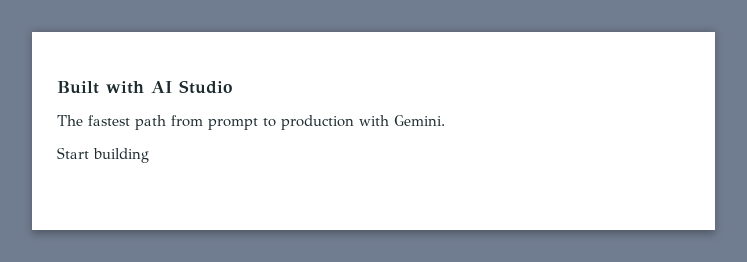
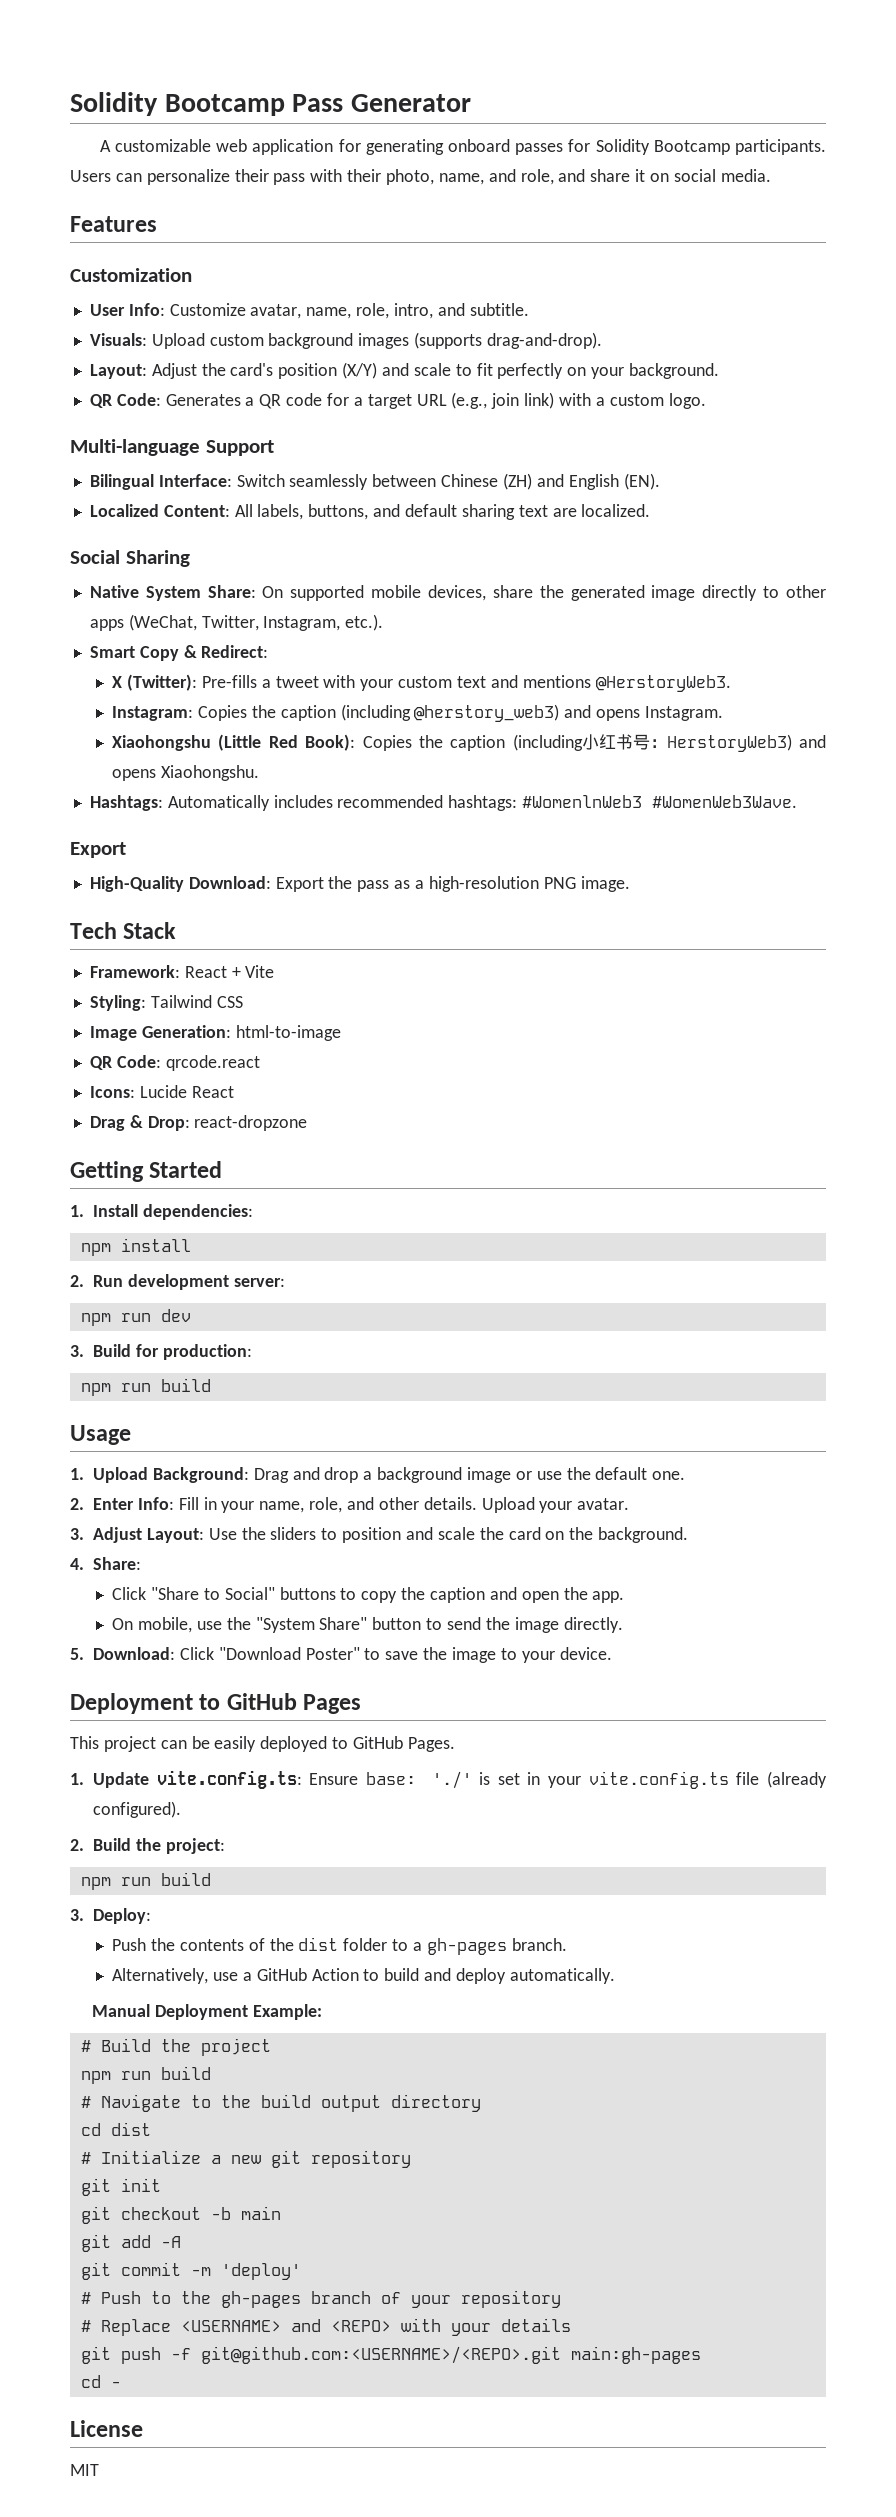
- Built with AI Studio
- The fastest path from prompt to production with Gemini.
- Start building
+ Solidity Bootcamp Pass Generator
+ A customizable web application for generating onboard passes for Solidity Bootcamp participants. Users can personalize their pass with their photo, name, and role, and share it on social media.
+ Features
+ Customization
+ User Info: Customize avatar, name, role, intro, and subtitle.
+ Visuals: Upload custom background images (supports drag-and-drop).
+ Layout: Adjust the card's position (X/Y) and scale to fit perfectly on your background.
+ QR Code: Generates a QR code for a target URL (e.g., join link) with a custom logo.
+ Multi-language Support
+ Bilingual Interface: Switch seamlessly between Chinese (ZH) and English (EN).
+ Localized Content: All labels, buttons, and default sharing text are localized.
+ Social Sharing
+ Native System Share: On supported mobile devices, share the generated image directly to other apps (WeChat, Twitter, Instagram, etc.).
+ Smart Copy & Redirect:
+ X (Twitter): Pre-fills a tweet with your custom text and mentions @HerstoryWeb3.
+ Instagram: Copies the caption (including @herstory_web3) and opens Instagram.
+ Xiaohongshu (Little Red Book): Copies the caption (including小红书号：HerstoryWeb3) and opens Xiaohongshu.
+ Hashtags: Automatically includes recommended hashtags: #WomenlnWeb3 #WomenWeb3Wave.
+ Export
+ High-Quality Download: Export the pass as a high-resolution PNG image.
+ Tech Stack
+ Framework: React + Vite
+ Styling: Tailwind CSS
+ Image Generation: html-to-image
+ QR Code: qrcode.react
+ Icons: Lucide React
+ Drag & Drop: react-dropzone
+ Getting Started
+ 1. Install dependencies:
+ npm install
+ 2. Run development server:
+ npm run dev
+ 3. Build for production:
+ npm run build
+ Usage
+ 1. Upload Background: Drag and drop a background image or use the default one.
+ 2. Enter Info: Fill in your name, role, and other details. Upload your avatar.
+ 3. Adjust Layout: Use the sliders to position and scale the card on the background.
+ 4. Share:
+ Click "Share to Social" buttons to copy the caption and open the app.
+ On mobile, use the "System Share" button to send the image directly.
+ 5. Download: Click "Download Poster" to save the image to your device.
+ Deployment to GitHub Pages
+ This project can be easily deployed to GitHub Pages.
+ 1. Update vite.config.ts: Ensure base: './' is set in your vite.config.ts file (already configured).
+ 2. Build the project:
+ npm run build
+ 3. Deploy:
+ Push the contents of the dist folder to a gh-pages branch.
+ Alternatively, use a GitHub Action to build and deploy automatically.
+ Manual Deployment Example:
+ # Build the project
+ npm run build
+ # Navigate to the build output directory
+ cd dist
+ # Initialize a new git repository
+ git init
+ git checkout -b main
+ git add -A
+ git commit -m 'deploy'
+ # Push to the gh-pages branch of your repository
+ # Replace <USERNAME> and <REPO> with your details
+ git push -f git@github.com:<USERNAME>/<REPO>.git main:gh-pages
+ cd -
+ License
+ MIT

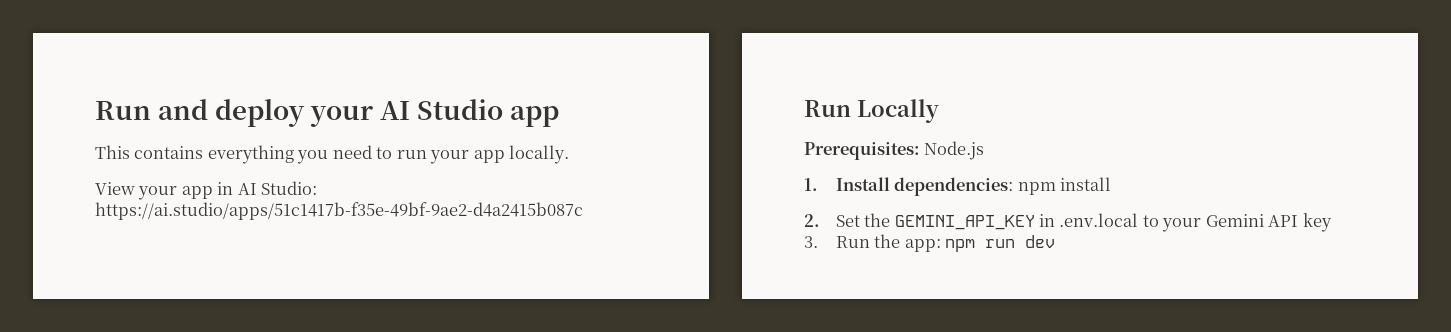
- Solidity Bootcamp Pass Generator
- A customizable web application for generating onboard passes for Solidity Bootcamp participants. Users can personalize their pass with their photo, name, and role, and share it on social media.
- Features
- Customization
- User Info: Customize avatar, name, role, intro, and subtitle.
- Visuals: Upload custom background images (supports drag-and-drop).
- Layout: Adjust the card's position (X/Y) and scale to fit perfectly on your background.
- QR Code: Generates a QR code for a target URL (e.g., join link) with a custom logo.
- Multi-language Support
- Bilingual Interface: Switch seamlessly between Chinese (ZH) and English (EN).
- Localized Content: All labels, buttons, and default sharing text are localized.
- Social Sharing
- Native System Share: On supported mobile devices, share the generated image directly to other apps (WeChat, Twitter, Instagram, etc.).
- Smart Copy & Redirect:
- X (Twitter): Pre-fills a tweet with your custom text and mentions @HerstoryWeb3.
- Instagram: Copies the caption (including @herstory_web3) and opens Instagram.
- Xiaohongshu (Little Red Book): Copies the caption (including小红书号：HerstoryWeb3) and opens Xiaohongshu.
- Hashtags: Automatically includes recommended hashtags: #WomenlnWeb3 #WomenWeb3Wave.
- Export
- High-Quality Download: Export the pass as a high-resolution PNG image.
- Tech Stack
- Framework: React + Vite
- Styling: Tailwind CSS
- Image Generation: html-to-image
- QR Code: qrcode.react
- Icons: Lucide React
- Drag & Drop: react-dropzone
- Getting Started
+ Run and deploy your AI Studio app
+ This contains everything you need to run your app locally.
+ View your app in AI Studio: https://ai.studio/apps/51c1417b-f35e-49bf-9ae2-d4a2415b087c
+ Run Locally
+ Prerequisites: Node.js
- 1. Install dependencies:
- npm install
+ 1. Install dependencies: npm install
- 2. Run development server:
- npm run dev
- 3. Build for production:
- npm run build
- Usage
- 1. Upload Background: Drag and drop a background image or use the default one.
- 2. Enter Info: Fill in your name, role, and other details. Upload your avatar.
- 3. Adjust Layout: Use the sliders to position and scale the card on the background.
- 4. Share:
- Click "Share to Social" buttons to copy the caption and open the app.
- On mobile, use the "System Share" button to send the image directly.
- 5. Download: Click "Download Poster" to save the image to your device.
- Deployment to GitHub Pages
- This project can be easily deployed to GitHub Pages.
- 1. Update vite.config.ts: Ensure base: './' is set in your vite.config.ts file (already configured).
- 2. Build the project:
- npm run build
- 3. Deploy:
- Push the contents of the dist folder to a gh-pages branch.
- Alternatively, use a GitHub Action to build and deploy automatically.
- Manual Deployment Example:
- # Build the project
- npm run build
- # Navigate to the build output directory
- cd dist
- # Initialize a new git repository
- git init
- git checkout -b main
- git add -A
- git commit -m 'deploy'
- # Push to the gh-pages branch of your repository
- # Replace <USERNAME> and <REPO> with your details
- git push -f git@github.com:<USERNAME>/<REPO>.git main:gh-pages
- cd -
- License
- MIT
+ 2. Set the GEMINI_API_KEY in .env.local to your Gemini API key
+ 3. Run the app: npm run dev

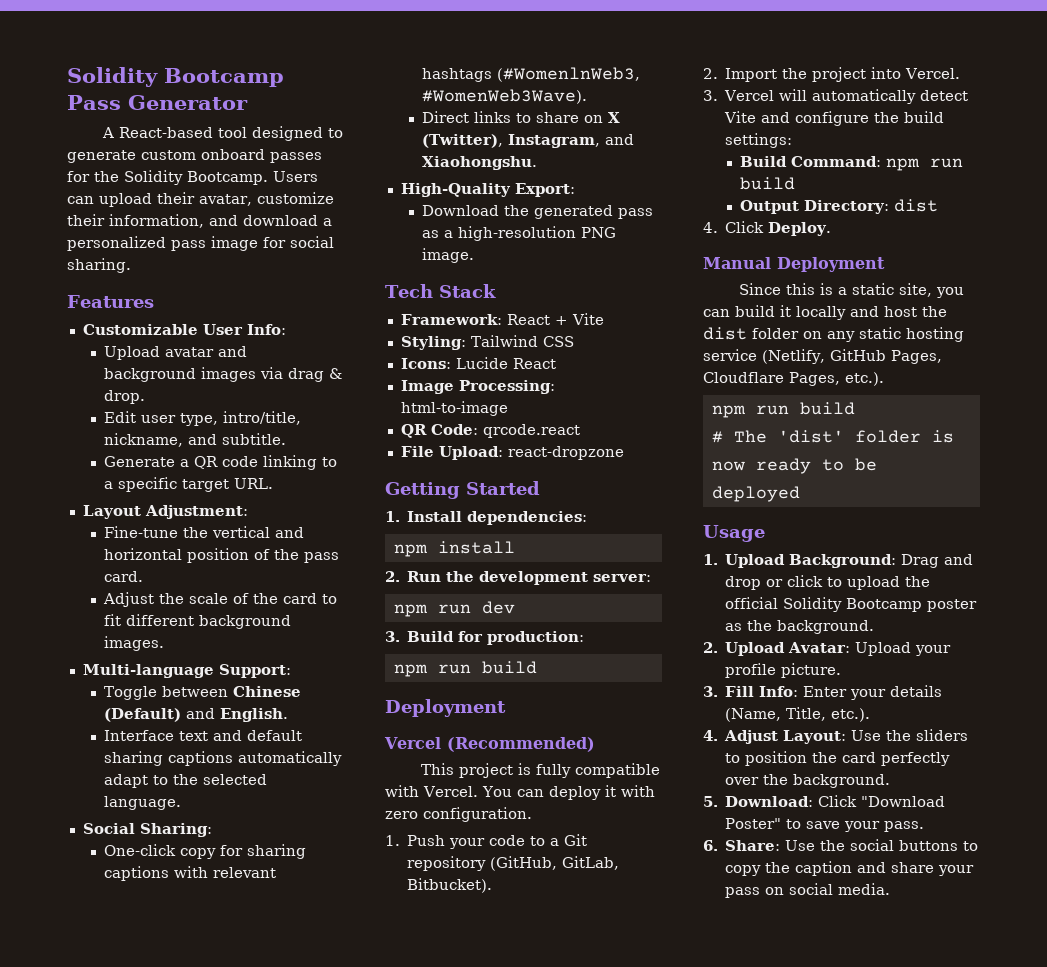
- Run and deploy your AI Studio app
- This contains everything you need to run your app locally.
- View your app in AI Studio: https://ai.studio/apps/51c1417b-f35e-49bf-9ae2-d4a2415b087c
- Run Locally
- Prerequisites: Node.js
+ Solidity Bootcamp Pass Generator
+ A React-based tool designed to generate custom onboard passes for the Solidity Bootcamp. Users can upload their avatar, customize their information, and download a personalized pass image for social sharing.
+ Features
+ Customizable User Info:
+ Upload avatar and background images via drag & drop.
+ Edit user type, intro/title, nickname, and subtitle.
+ Generate a QR code linking to a specific target URL.
+ Layout Adjustment:
+ Fine-tune the vertical and horizontal position of the pass card.
+ Adjust the scale of the card to fit different background images.
+ Multi-language Support:
+ Toggle between Chinese (Default) and English.
+ Interface text and default sharing captions automatically adapt to the selected language.
+ Social Sharing:
+ One-click copy for sharing captions with relevant hashtags (#WomenlnWeb3, #WomenWeb3Wave).
+ Direct links to share on X (Twitter), Instagram, and Xiaohongshu.
+ High-Quality Export:
+ Download the generated pass as a high-resolution PNG image.
+ Tech Stack
+ Framework: React + Vite
+ Styling: Tailwind CSS
+ Icons: Lucide React
+ Image Processing: html-to-image
+ QR Code: qrcode.react
+ File Upload: react-dropzone
+ Getting Started
- 1. Install dependencies: npm install
+ 1. Install dependencies:
+ npm install
- 2. Set the GEMINI_API_KEY in .env.local to your Gemini API key
- 3. Run the app: npm run dev
+ 2. Run the development server:
+ npm run dev
+ 3. Build for production:
+ npm run build
+ Deployment
+ Vercel (Recommended)
+ This project is fully compatible with Vercel. You can deploy it with zero configuration.
+ 1. Push your code to a Git repository (GitHub, GitLab, Bitbucket).
+ 2. Import the project into Vercel.
+ 3. Vercel will automatically detect Vite and configure the build settings:
+ Build Command: npm run build
+ Output Directory: dist
+ 4. Click Deploy.
+ Manual Deployment
+ Since this is a static site, you can build it locally and host the dist folder on any static hosting service (Netlify, GitHub Pages, Cloudflare Pages, etc.).
+ npm run build
+ # The 'dist' folder is now ready to be deployed
+ Usage
+ 1. Upload Background: Drag and drop or click to upload the official Solidity Bootcamp poster as the background.
+ 2. Upload Avatar: Upload your profile picture.
+ 3. Fill Info: Enter your details (Name, Title, etc.).
+ 4. Adjust Layout: Use the sliders to position the card perfectly over the background.
+ 5. Download: Click "Download Poster" to save your pass.
+ 6. Share: Use the social buttons to copy the caption and share your pass on social media.

